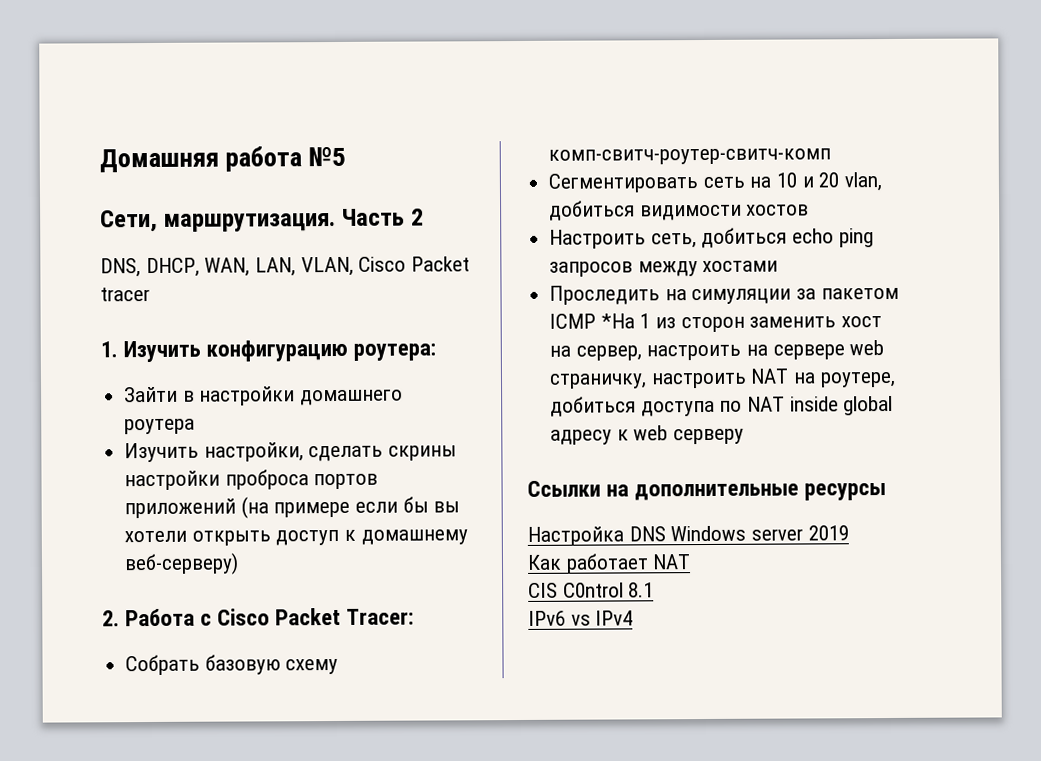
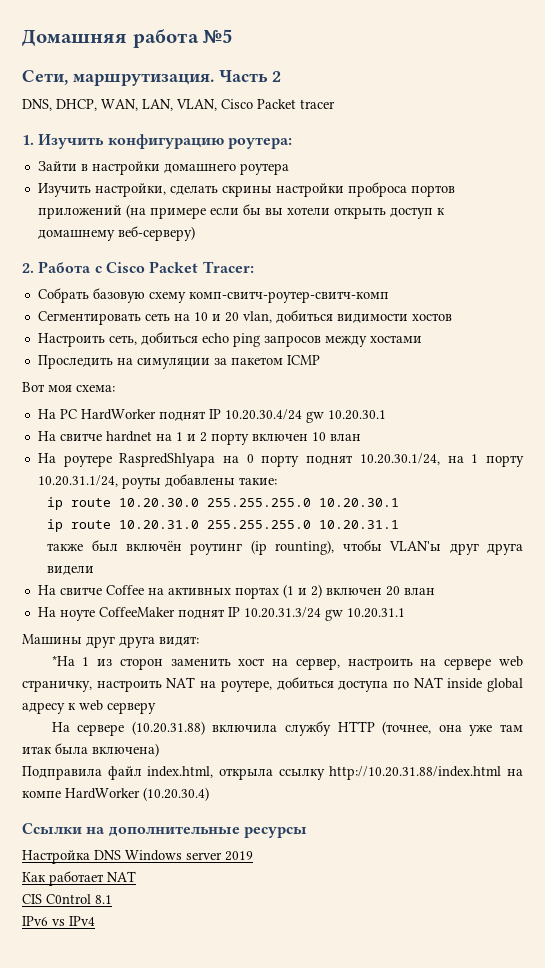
- Проследить на симуляции за пакетом ICMP *На 1 из сторон заменить хост на сервер, настроить на сервере web страничку, настроить NAT на роутере, добиться доступа по NAT inside global адресу к web серверу
+ Проследить на симуляции за пакетом ICMP
+ Вот моя схема:
+ На PC HardWorker поднят IP 10.20.30.4/24 gw 10.20.30.1
+ На свитче hardnet на 1 и 2 порту включен 10 влан
+ На роутере RaspredShlyapa на 0 порту поднят 10.20.30.1/24, на 1 порту 10.20.31.1/24, роуты добавлены такие:
+ ip route 10.20.30.0 255.255.255.0 10.20.30.1
+ ip route 10.20.31.0 255.255.255.0 10.20.31.1
+ также был включён роутинг (ip rounting), чтобы VLAN'ы друг друга видели
+ На свитче Coffee на активных портах (1 и 2) включен 20 влан
+ На ноуте CoffeeMaker поднят IP 10.20.31.3/24 gw 10.20.31.1
+ Машины друг друга видят:
+ *На 1 из сторон заменить хост на сервер, настроить на сервере web страничку, настроить NAT на роутере, добиться доступа по NAT inside global адресу к web серверу
+ На сервере (10.20.31.88) включила службу HTTP (точнее, она уже там итак была включена)
+ Подправила файл index.html, открыла ссылку http://10.20.31.88/index.html на компе HardWorker (10.20.30.4)

